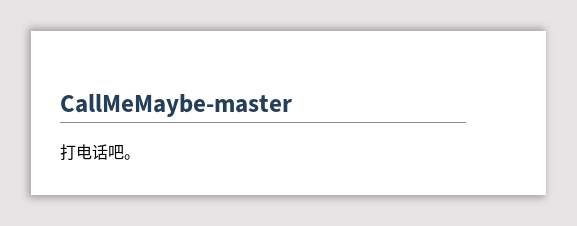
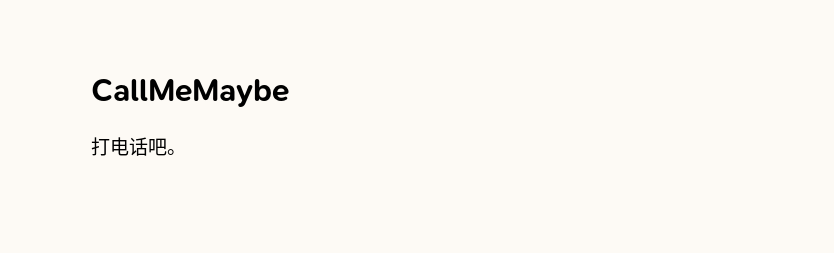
- CallMeMaybe-master
+ CallMeMaybe

